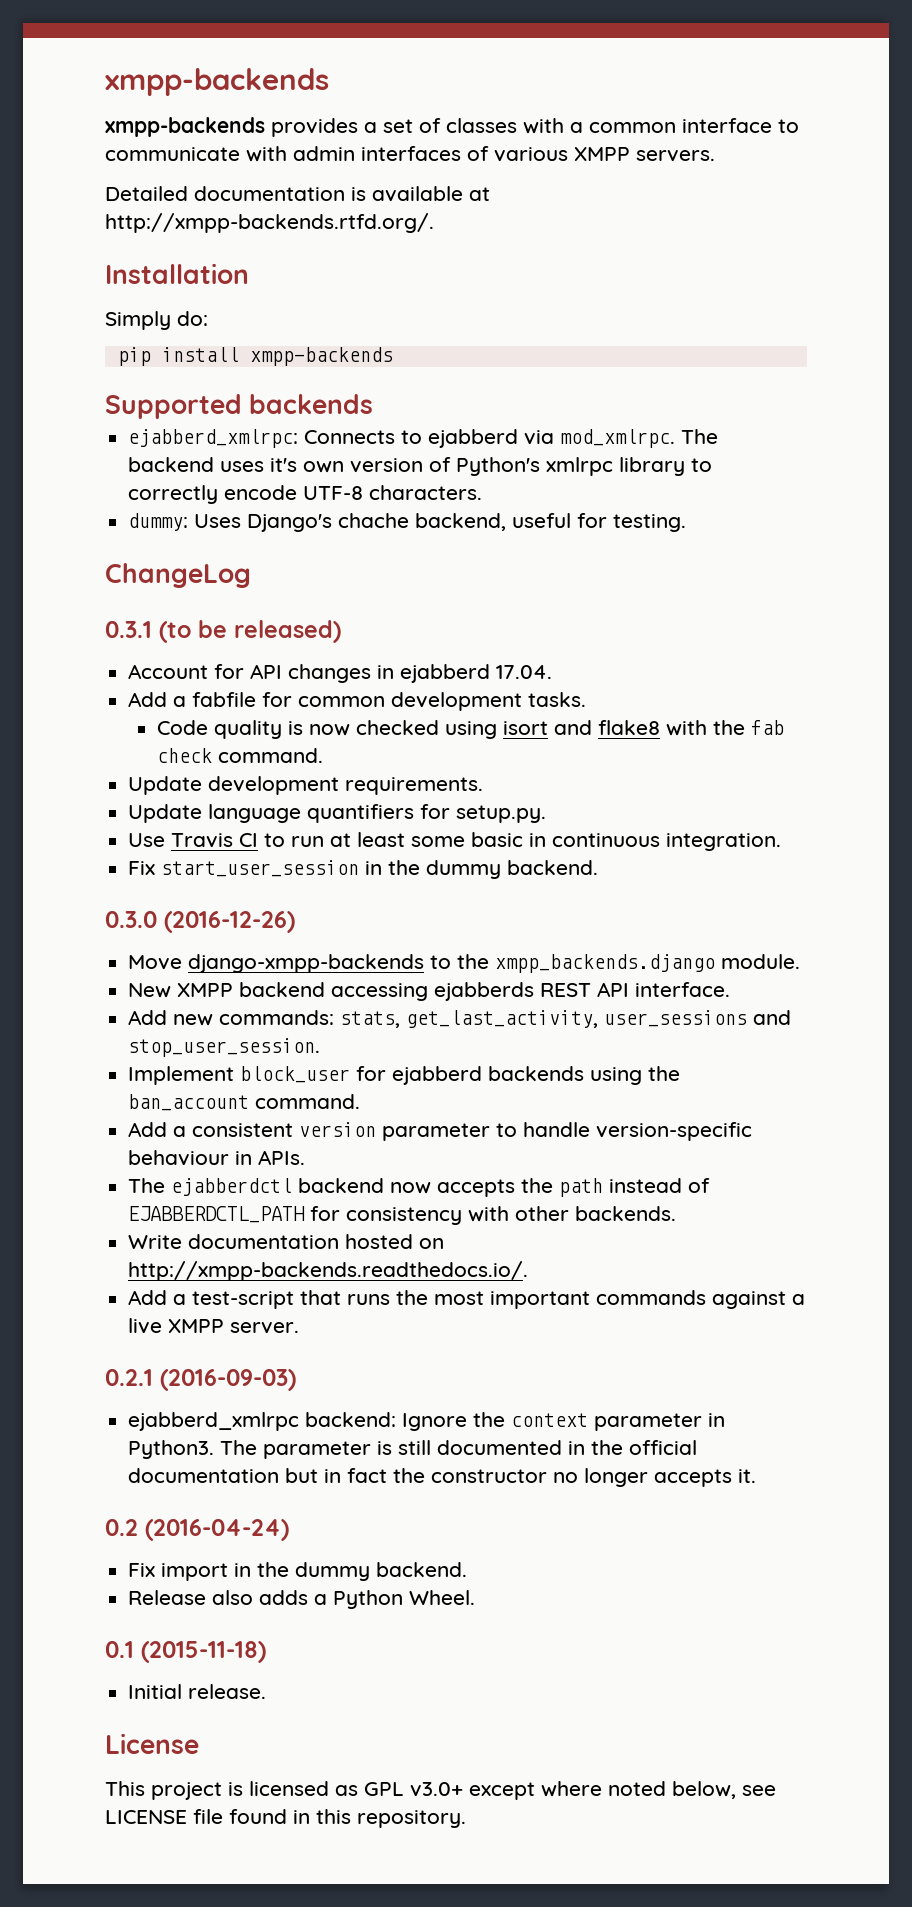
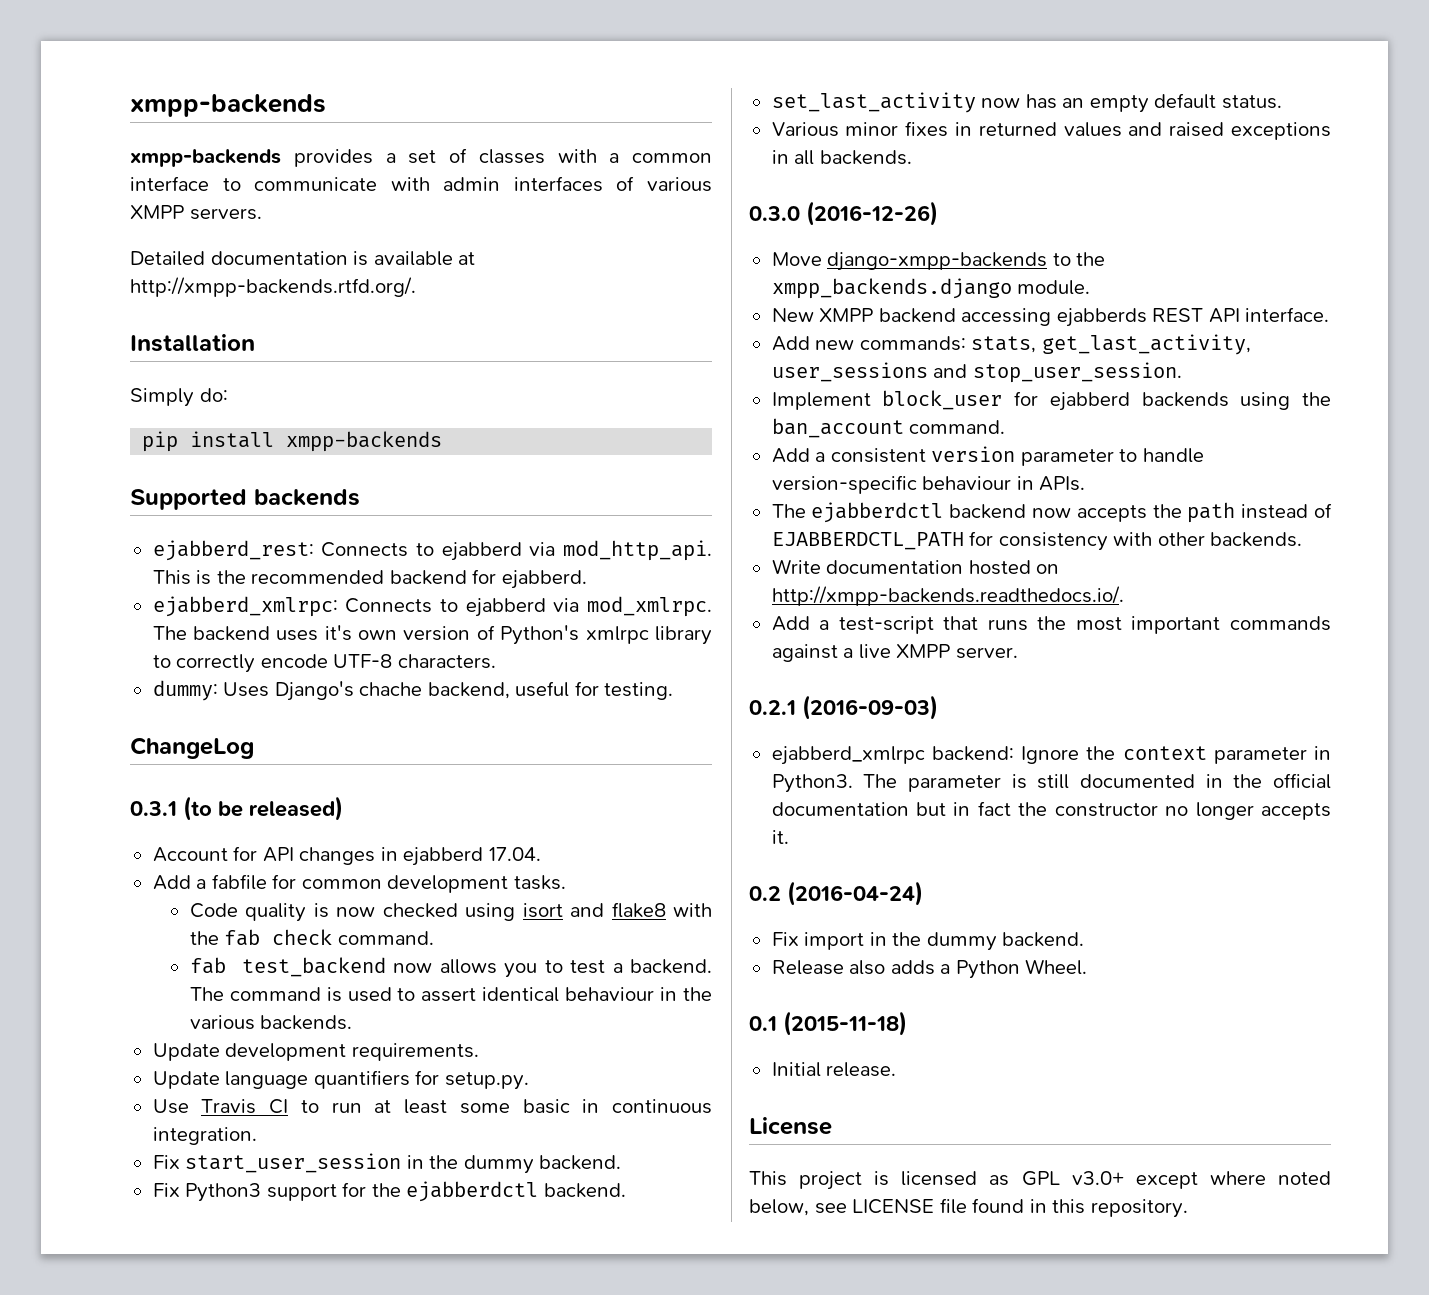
+ ejabberd_rest: Connects to ejabberd via mod_http_api. This is the recommended backend for ejabberd.
+ fab test_backend now allows you to test a backend. The command is used to assert identical behaviour in the various backends.
+ Fix Python3 support for the ejabberdctl backend.
+ set_last_activity now has an empty default status.
+ Various minor fixes in returned values and raised exceptions in all backends.

